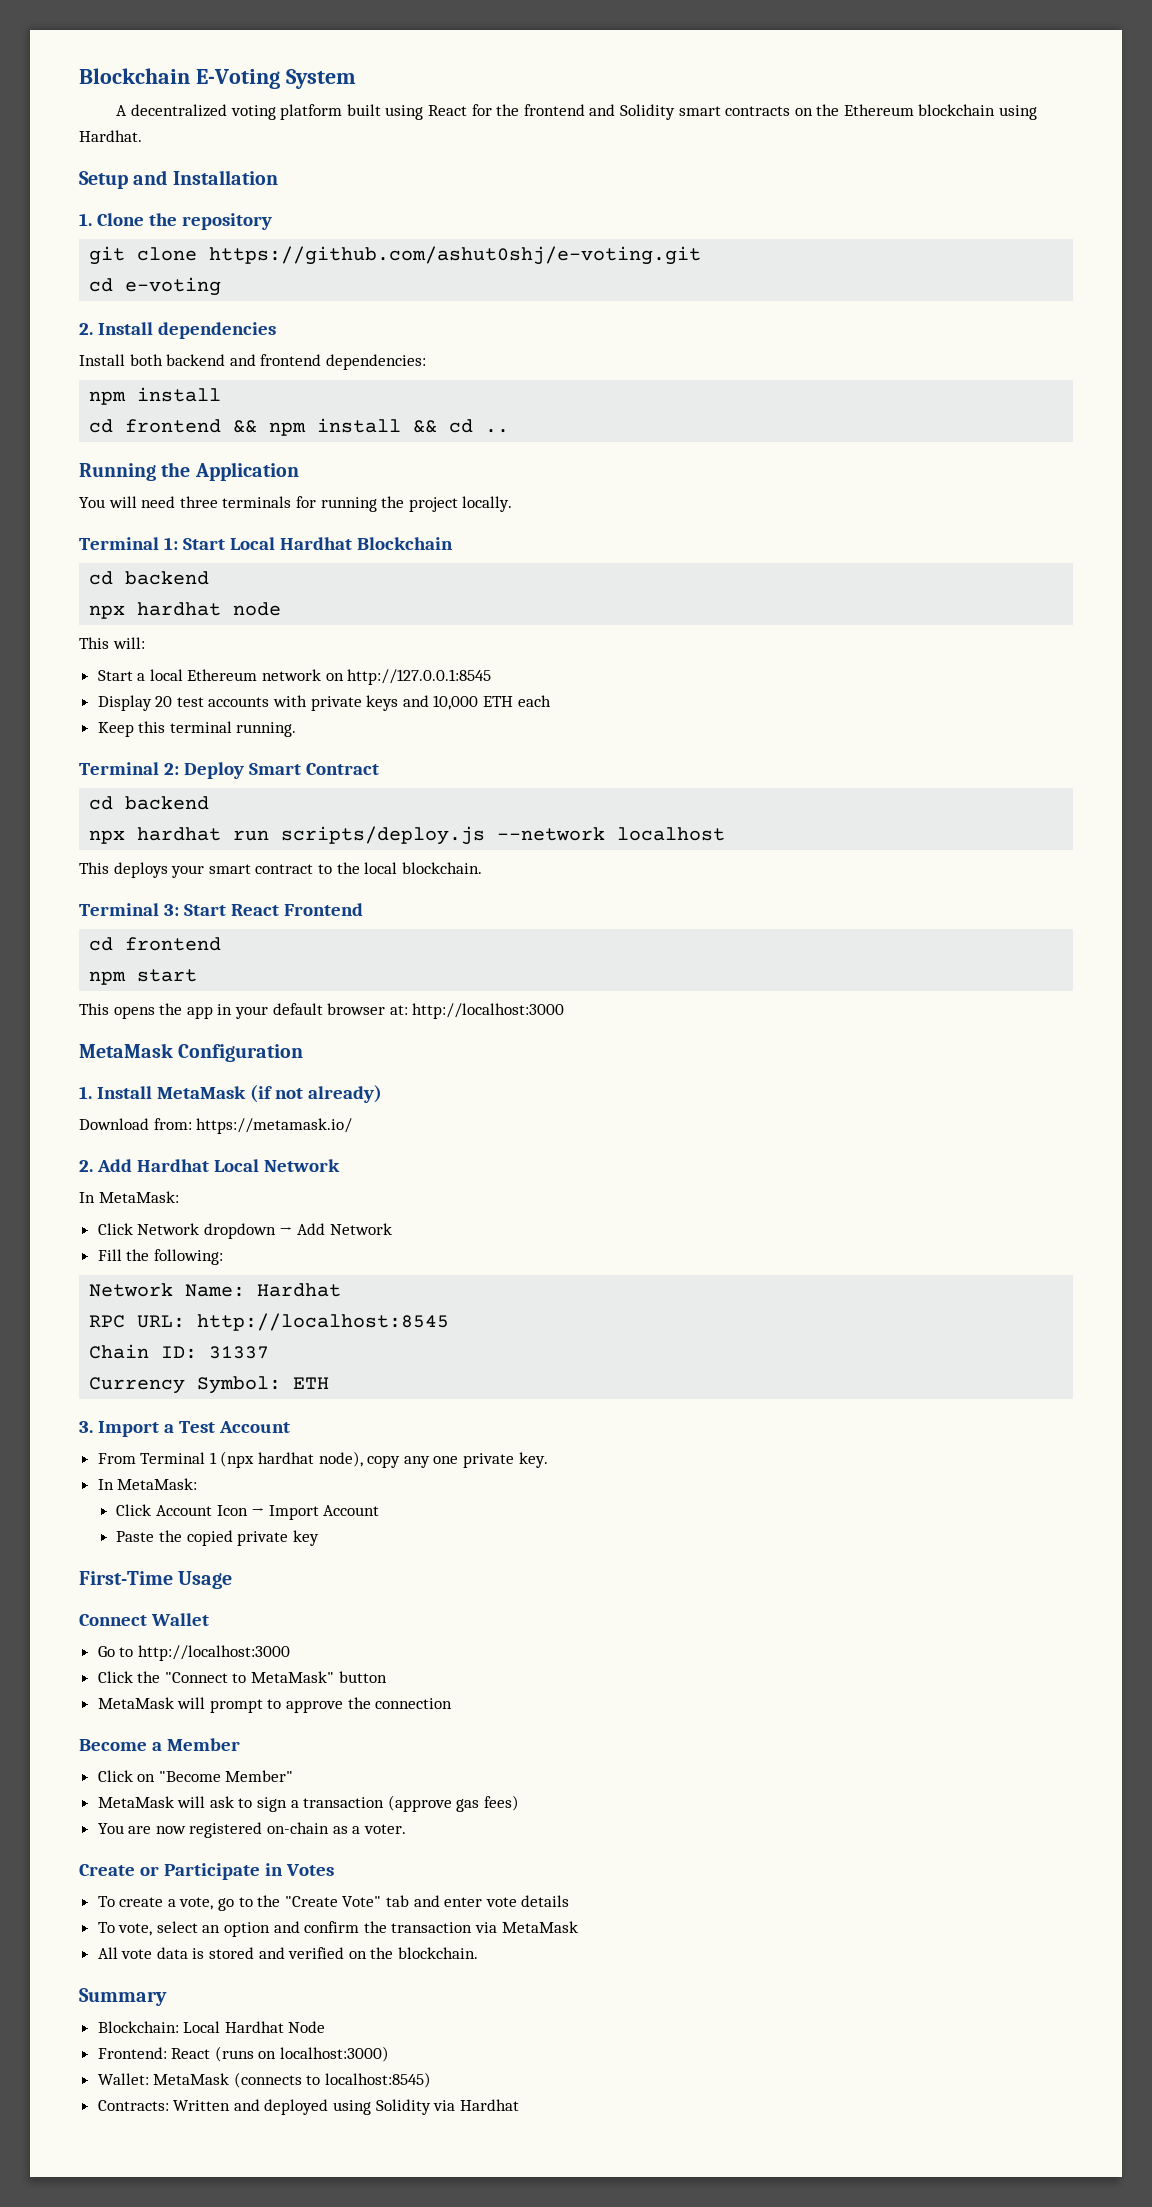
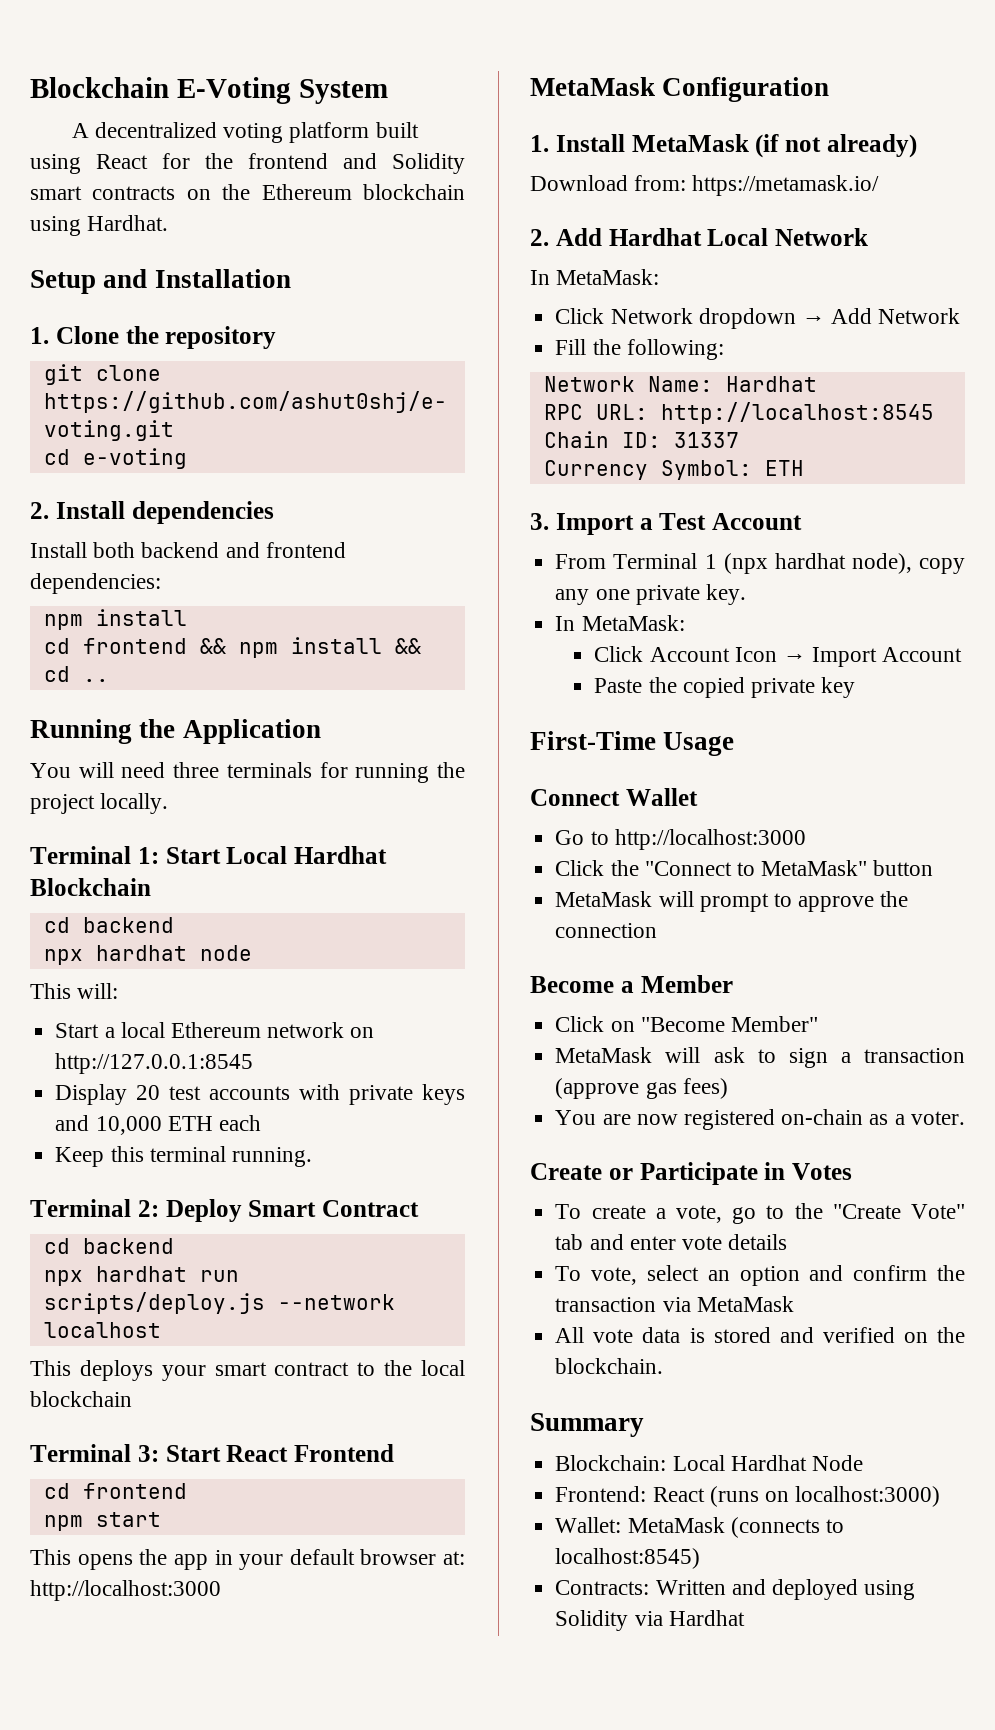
- This deploys your smart contract to the local blockchain.
+ This deploys your smart contract to the local blockchain

